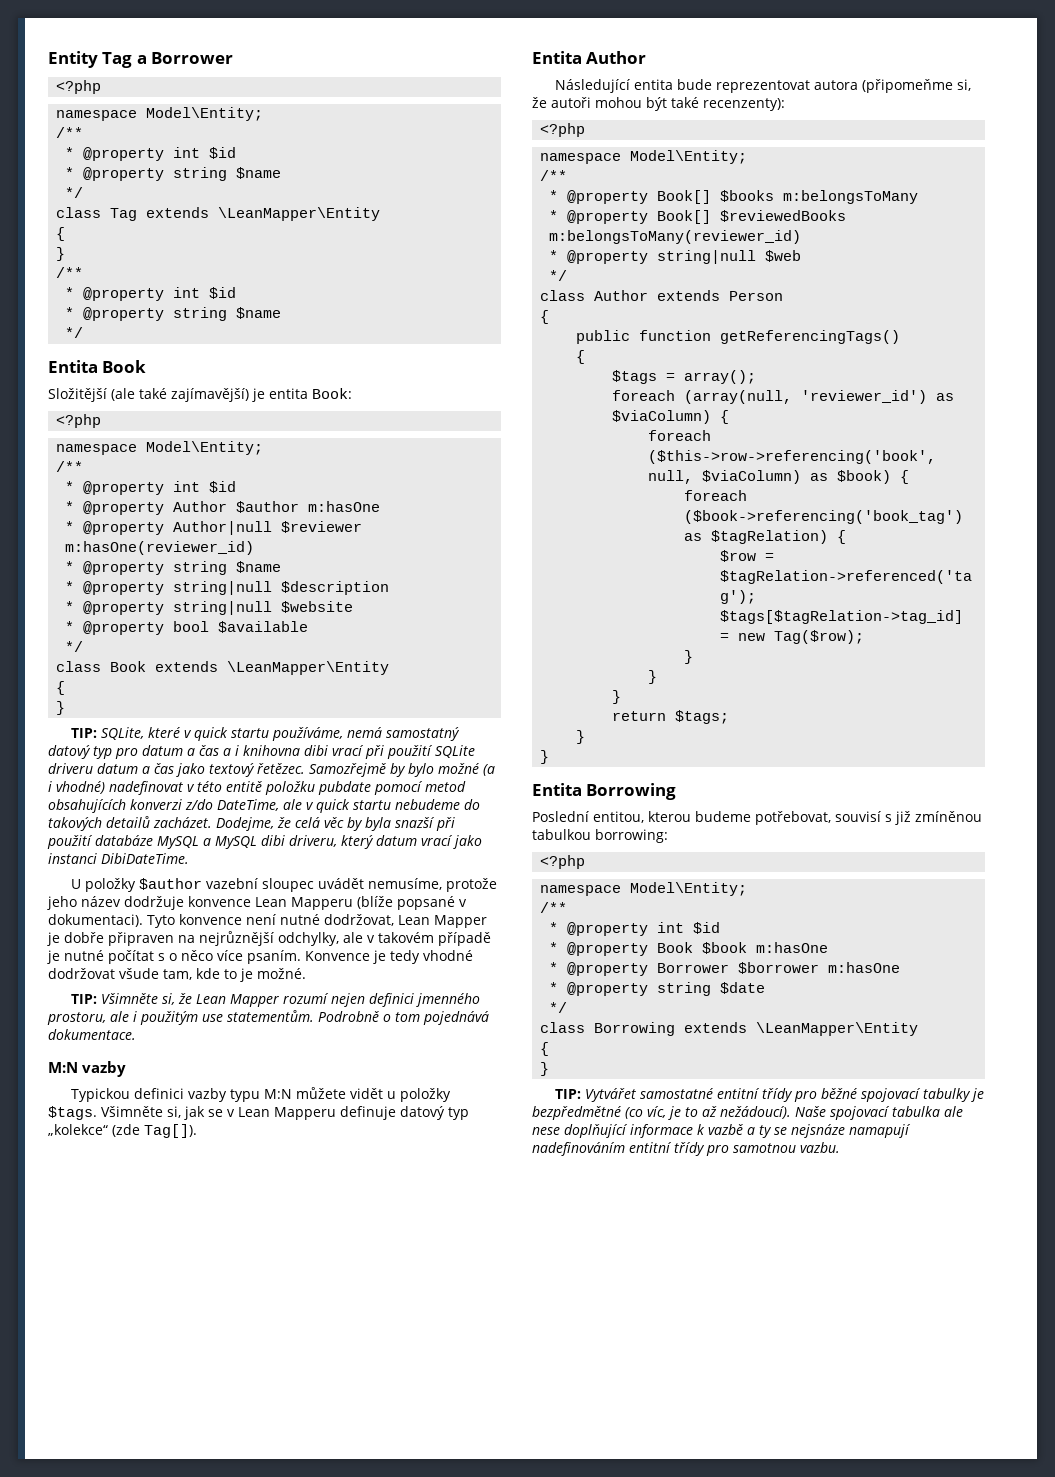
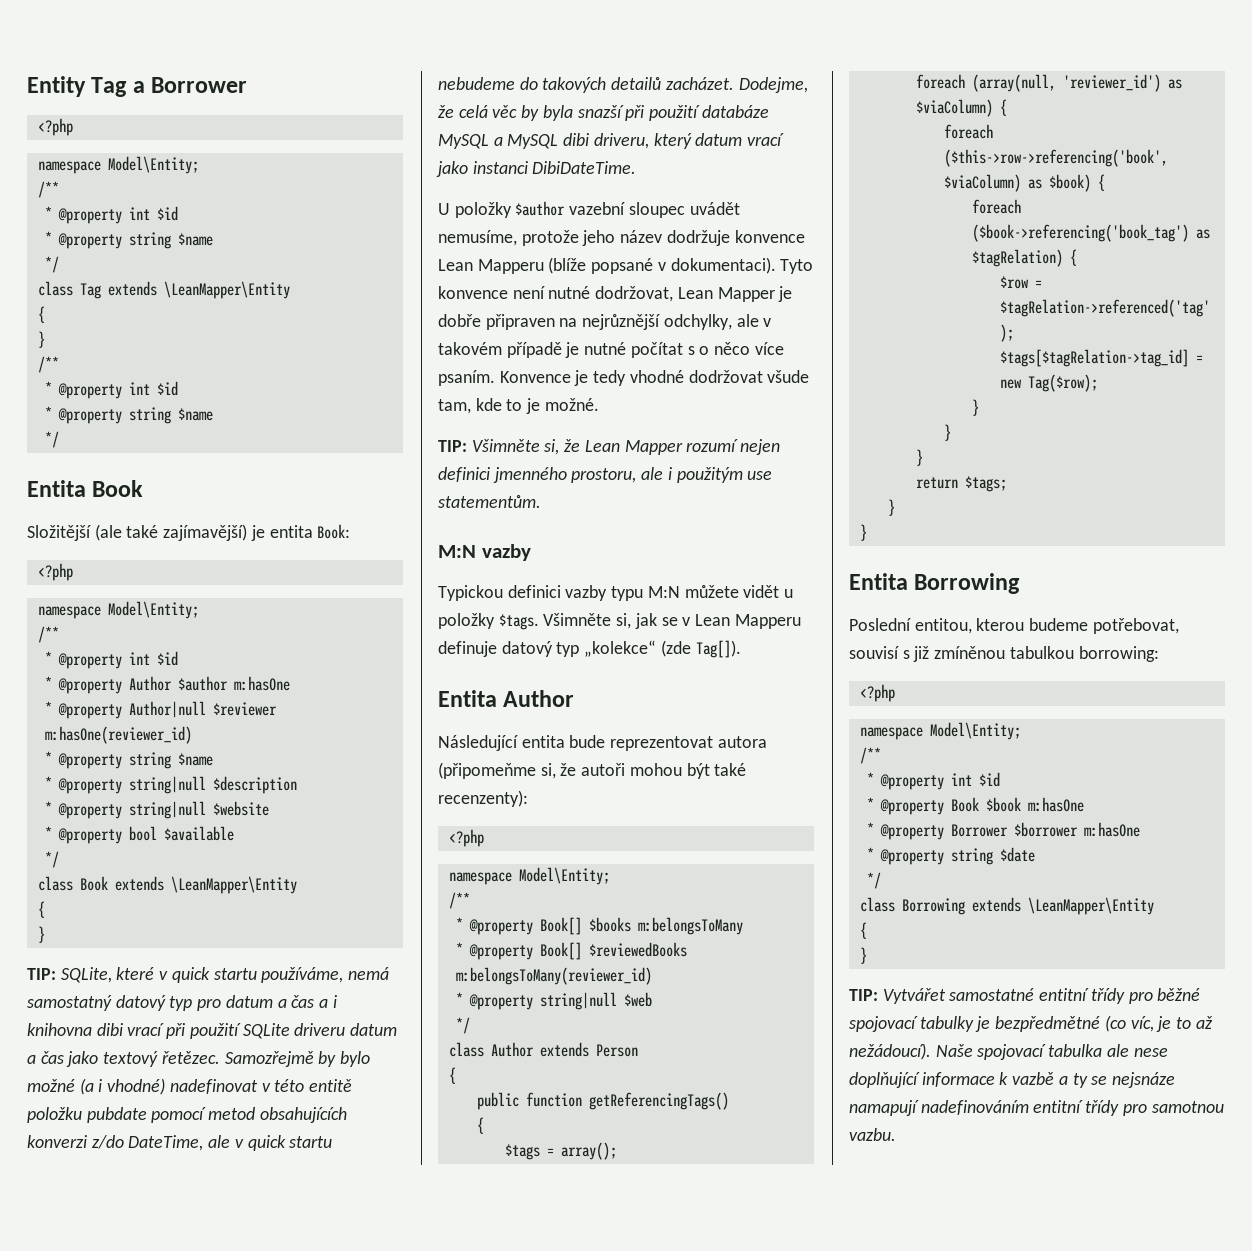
- Podrobně o tom pojednává dokumentace.
- foreach ($this->row->referencing('book', null, $viaColumn) as $book) {
+ foreach ($this->row->referencing('book', $viaColumn) as $book) {

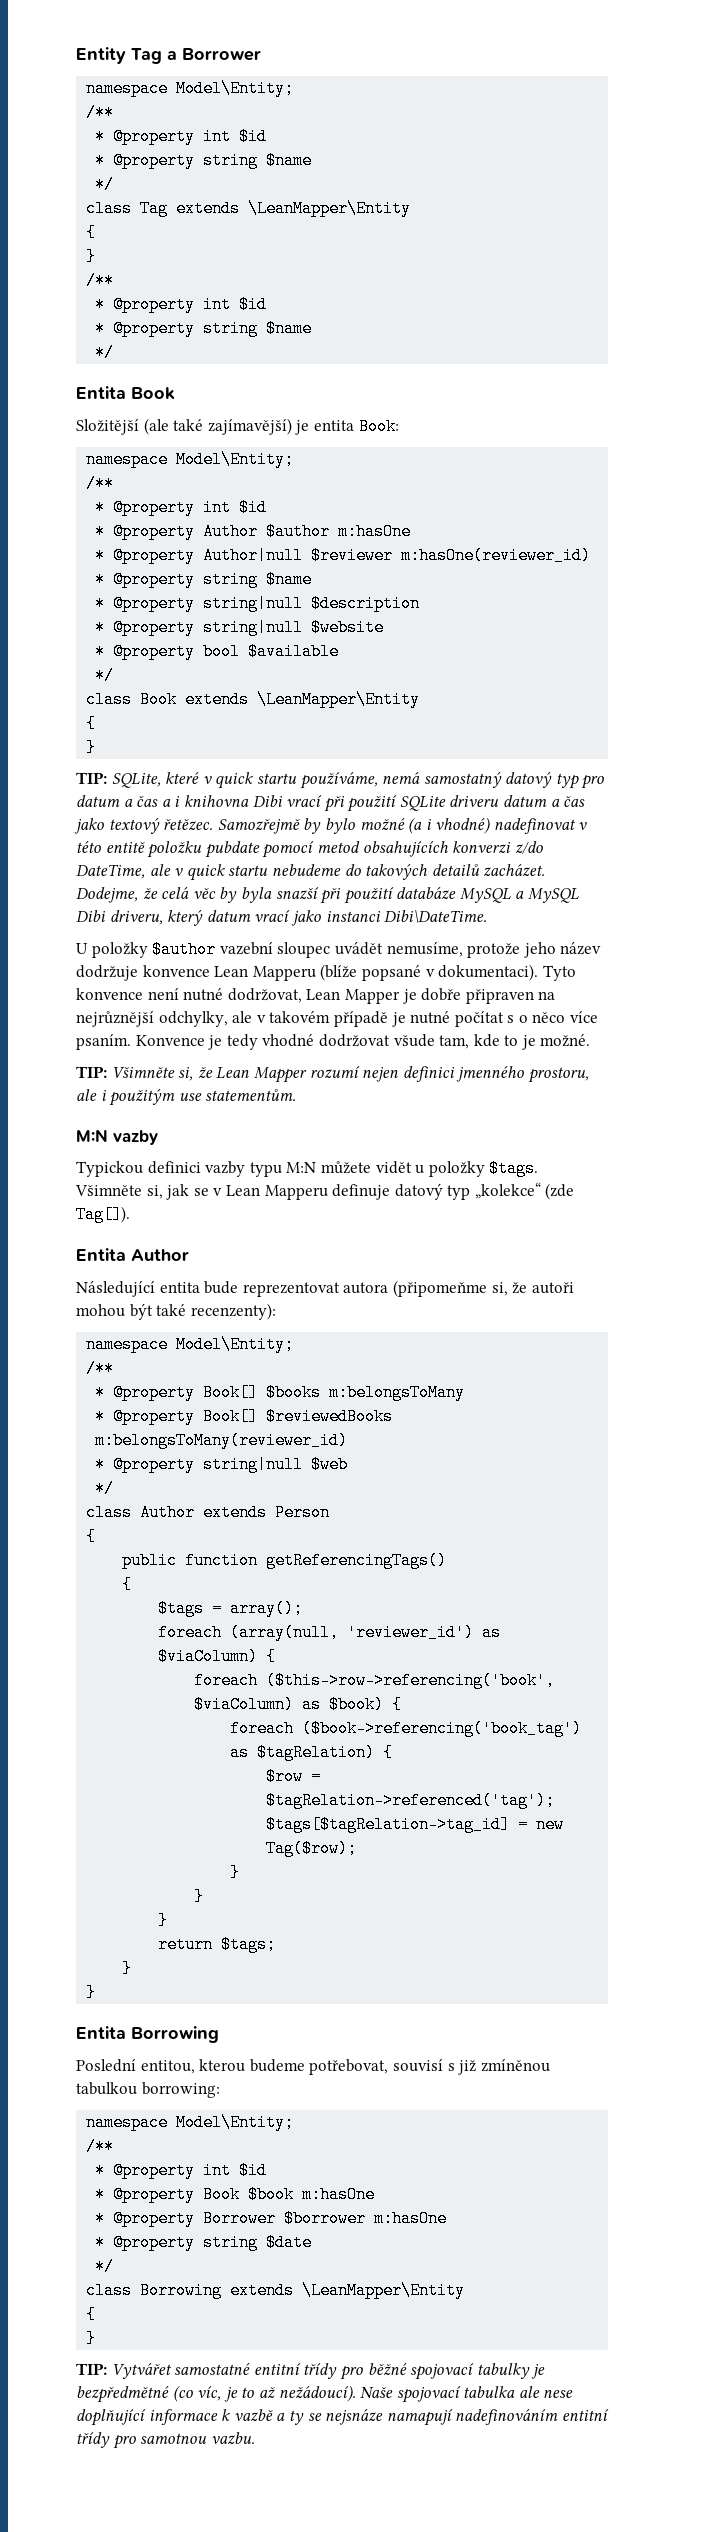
  Entity Tag a Borrower
- <?php
  Složitější (ale také zajímavější) je entita Book:
- <?php
- TIP: SQLite, které v quick startu používáme, nemá samostatný datový typ pro datum a čas a i knihovna dibi vrací při použití SQLite driveru datum a čas jako textový řetězec.
+ TIP: SQLite, které v quick startu používáme, nemá samostatný datový typ pro datum a čas a i knihovna Dibi vrací při použití SQLite driveru datum a čas jako textový řetězec.
- Dodejme, že celá věc by byla snazší při použití databáze MySQL a MySQL dibi driveru, který datum vrací jako instanci DibiDateTime.
+ Dodejme, že celá věc by byla snazší při použití databáze MySQL a MySQL Dibi driveru, který datum vrací jako instanci Dibi\DateTime.
  Následující entita bude reprezentovat autora (připomeňme si, že autoři mohou být také recenzenty):
- <?php
  Poslední entitou, kterou budeme potřebovat, souvisí s již zmíněnou tabulkou borrowing:
- <?php

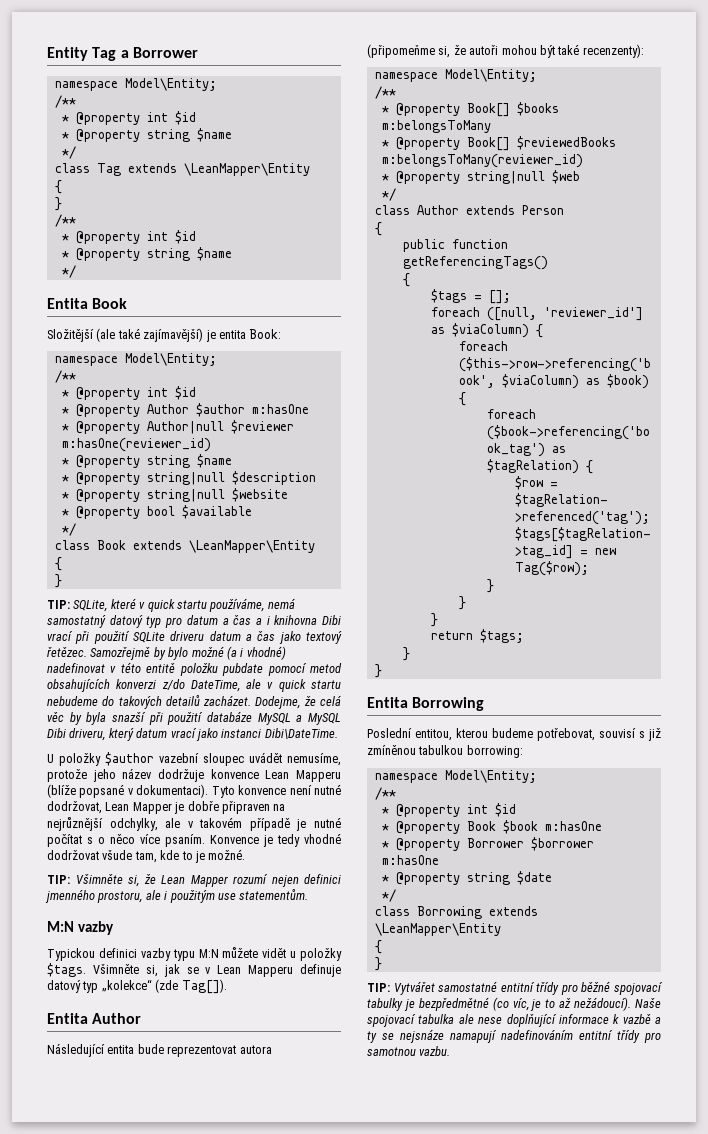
- $tags = array();
- foreach (array(null, 'reviewer_id') as $viaColumn) {
+ $tags = [];
+ foreach ([null, 'reviewer_id'] as $viaColumn) {

